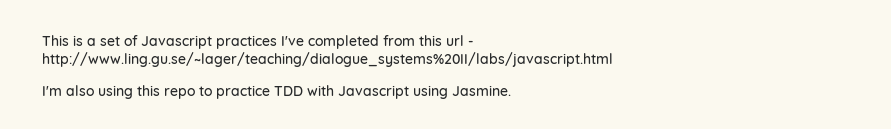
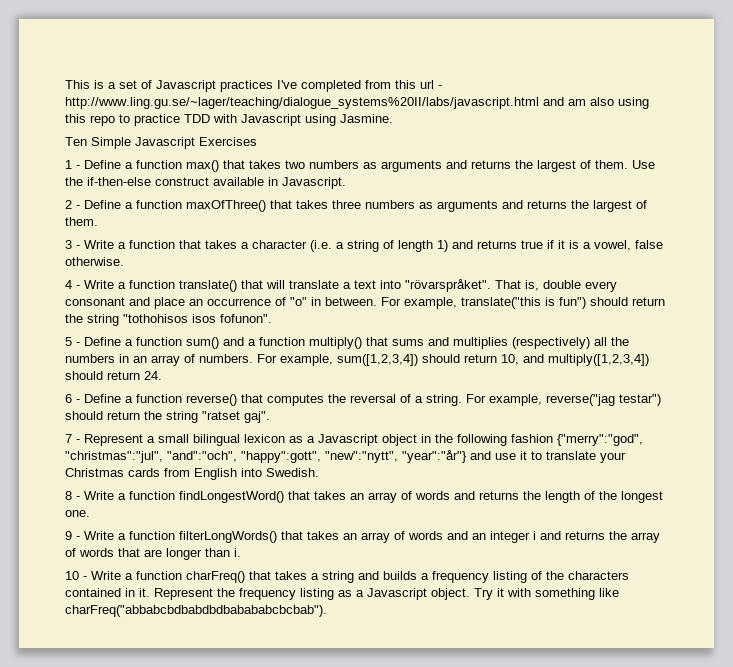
- This is a set of Javascript practices I've completed from this url - http://www.ling.gu.se/~lager/teaching/dialogue_systems%20II/labs/javascript.html
- I'm also using this repo to practice TDD with Javascript using Jasmine.
+ This is a set of Javascript practices I've completed from this url - http://www.ling.gu.se/~lager/teaching/dialogue_systems%20II/labs/javascript.html and am also using this repo to practice TDD with Javascript using Jasmine.
+ Ten Simple Javascript Exercises
+ 1 - Define a function max() that takes two numbers as arguments and returns the largest of them. Use the if-then-else construct available in Javascript.
+ 2 - Define a function maxOfThree() that takes three numbers as arguments and returns the largest of them.
+ 3 - Write a function that takes a character (i.e. a string of length 1) and returns true if it is a vowel, false otherwise.
+ 4 - Write a function translate() that will translate a text into "rövarspråket". That is, double every consonant and place an occurrence of "o" in between. For example, translate("this is fun") should return the string "tothohisos isos fofunon".
+ 5 - Define a function sum() and a function multiply() that sums and multiplies (respectively) all the numbers in an array of numbers. For example, sum([1,2,3,4]) should return 10, and multiply([1,2,3,4]) should return 24.
+ 6 - Define a function reverse() that computes the reversal of a string. For example, reverse("jag testar") should return the string "ratset gaj".
+ 7 - Represent a small bilingual lexicon as a Javascript object in the following fashion {"merry":"god", "christmas":"jul", "and":"och", "happy":gott", "new":"nytt", "year":"år"} and use it to translate your Christmas cards from English into Swedish.
+ 8 - Write a function findLongestWord() that takes an array of words and returns the length of the longest one.
+ 9 - Write a function filterLongWords() that takes an array of words and an integer i and returns the array of words that are longer than i.
+ 10 - Write a function charFreq() that takes a string and builds a frequency listing of the characters contained in it. Represent the frequency listing as a Javascript object. Try it with something like charFreq("abbabcbdbabdbdbabababcbcbab").

